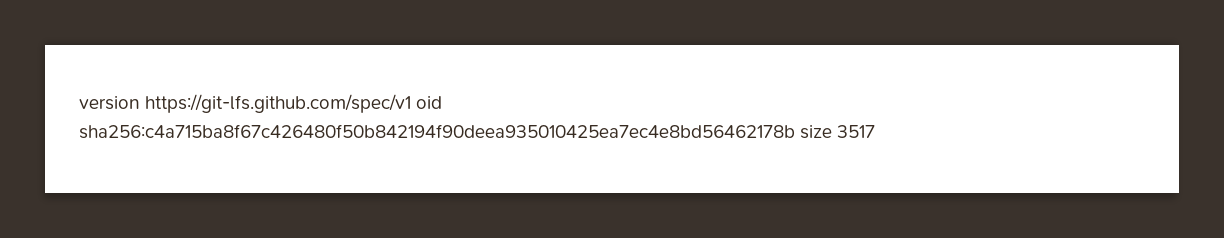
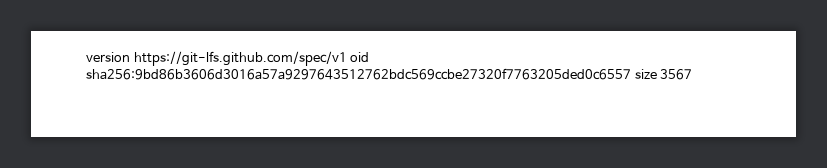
- version https://git-lfs.github.com/spec/v1 oid sha256:c4a715ba8f67c426480f50b842194f90deea935010425ea7ec4e8bd56462178b size 3517
+ version https://git-lfs.github.com/spec/v1 oid sha256:9bd86b3606d3016a57a9297643512762bdc569ccbe27320f7763205ded0c6557 size 3567

